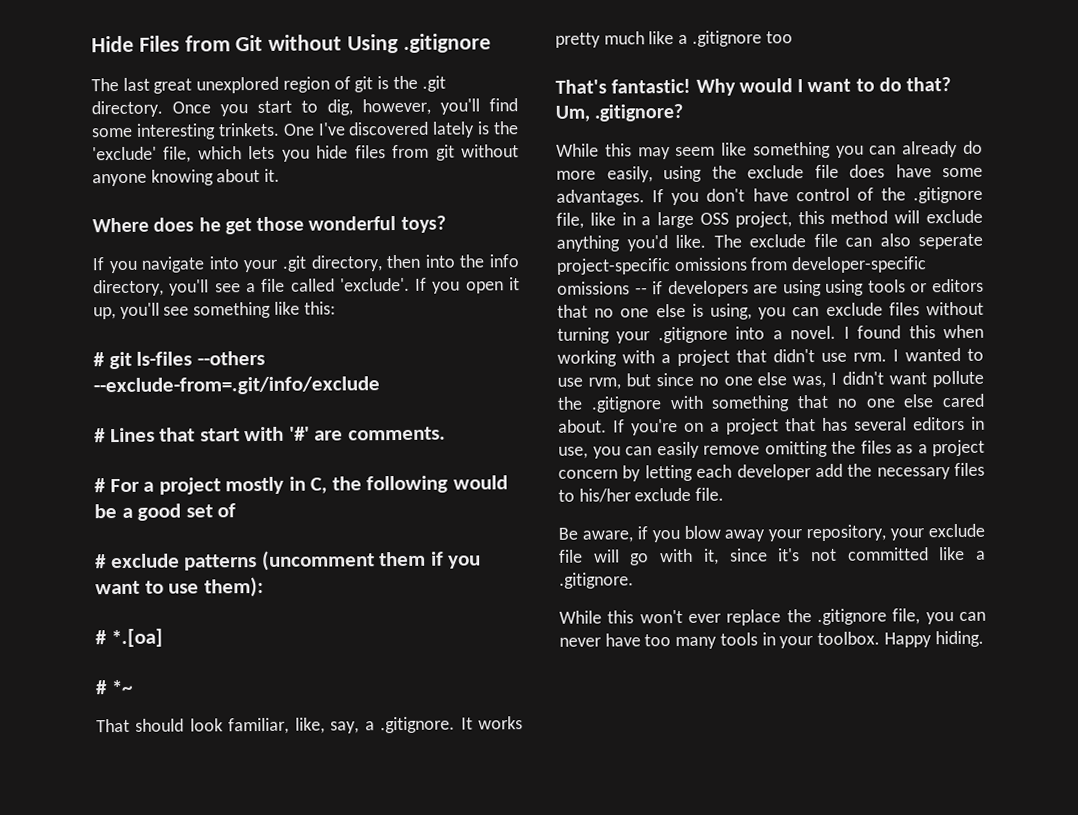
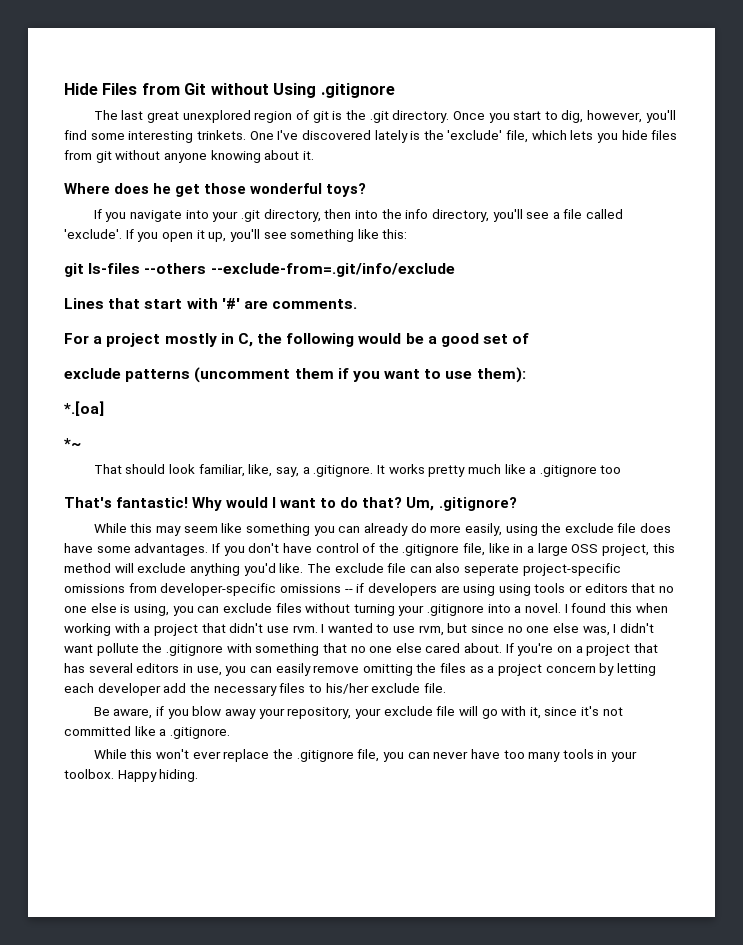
- # git ls-files --others --exclude-from=.git/info/exclude
+ git ls-files --others --exclude-from=.git/info/exclude
- # Lines that start with '#' are comments.
+ Lines that start with '#' are comments.
- # For a project mostly in C, the following would be a good set of
+ For a project mostly in C, the following would be a good set of
- # exclude patterns (uncomment them if you want to use them):
+ exclude patterns (uncomment them if you want to use them):
- # *.[oa]
+ *.[oa]
- # *~
+ *~

